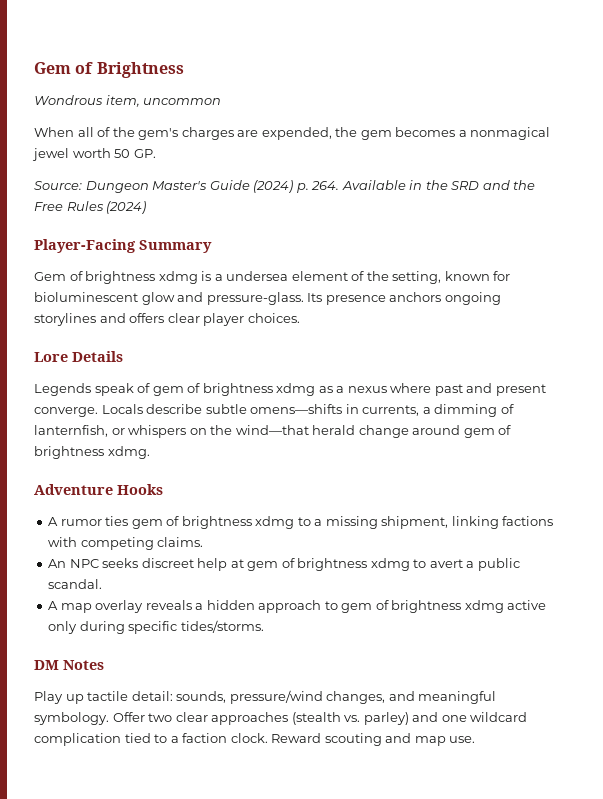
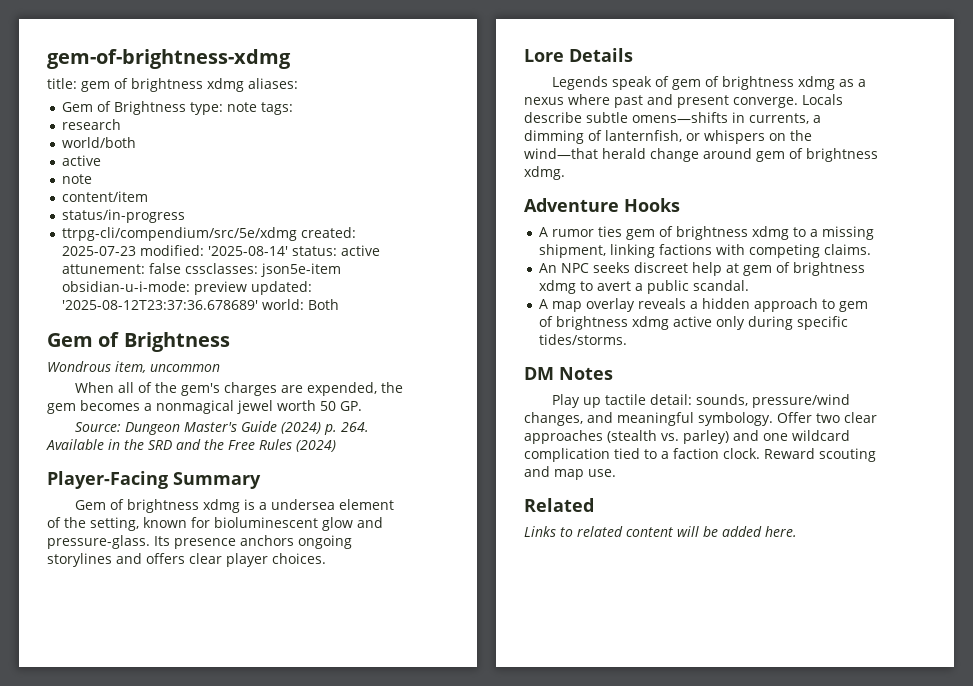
+ gem-of-brightness-xdmg
+ title: gem of brightness xdmg aliases:
+ Gem of Brightness type: note tags:
+ research
+ world/both
+ active
+ note
+ content/item
+ status/in-progress
+ ttrpg-cli/compendium/src/5e/xdmg created: 2025-07-23 modified: '2025-08-14' status: active attunement: false cssclasses: json5e-item obsidian-u-i-mode: preview updated: '2025-08-12T23:37:36.678689' world: Both
+ Related
+ Links to related content will be added here.

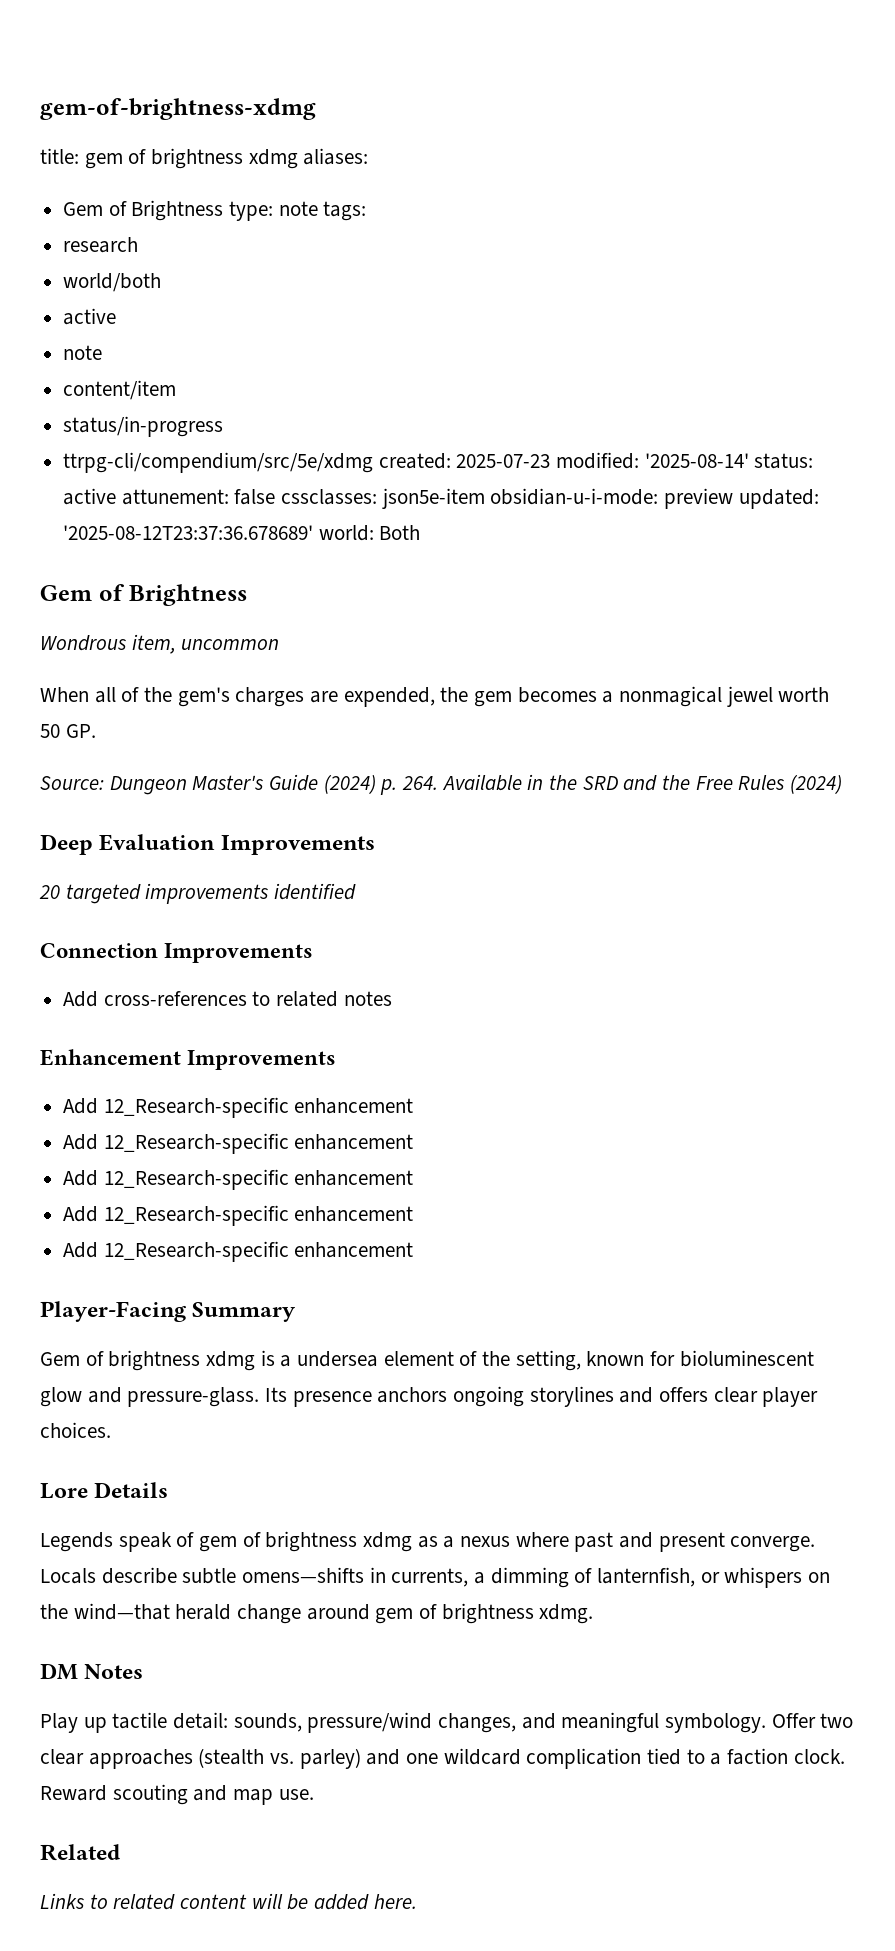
+ Deep Evaluation Improvements
+ 20 targeted improvements identified
+ Connection Improvements
+ Add cross-references to related notes
+ Enhancement Improvements
+ Add 12_Research-specific enhancement
+ Add 12_Research-specific enhancement
+ Add 12_Research-specific enhancement
+ Add 12_Research-specific enhancement
+ Add 12_Research-specific enhancement
- Adventure Hooks
- A rumor ties gem of brightness xdmg to a missing shipment, linking factions with competing claims.
- An NPC seeks discreet help at gem of brightness xdmg to avert a public scandal.
- A map overlay reveals a hidden approach to gem of brightness xdmg active only during specific tides/storms.

